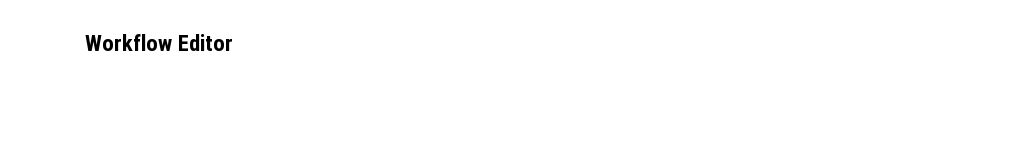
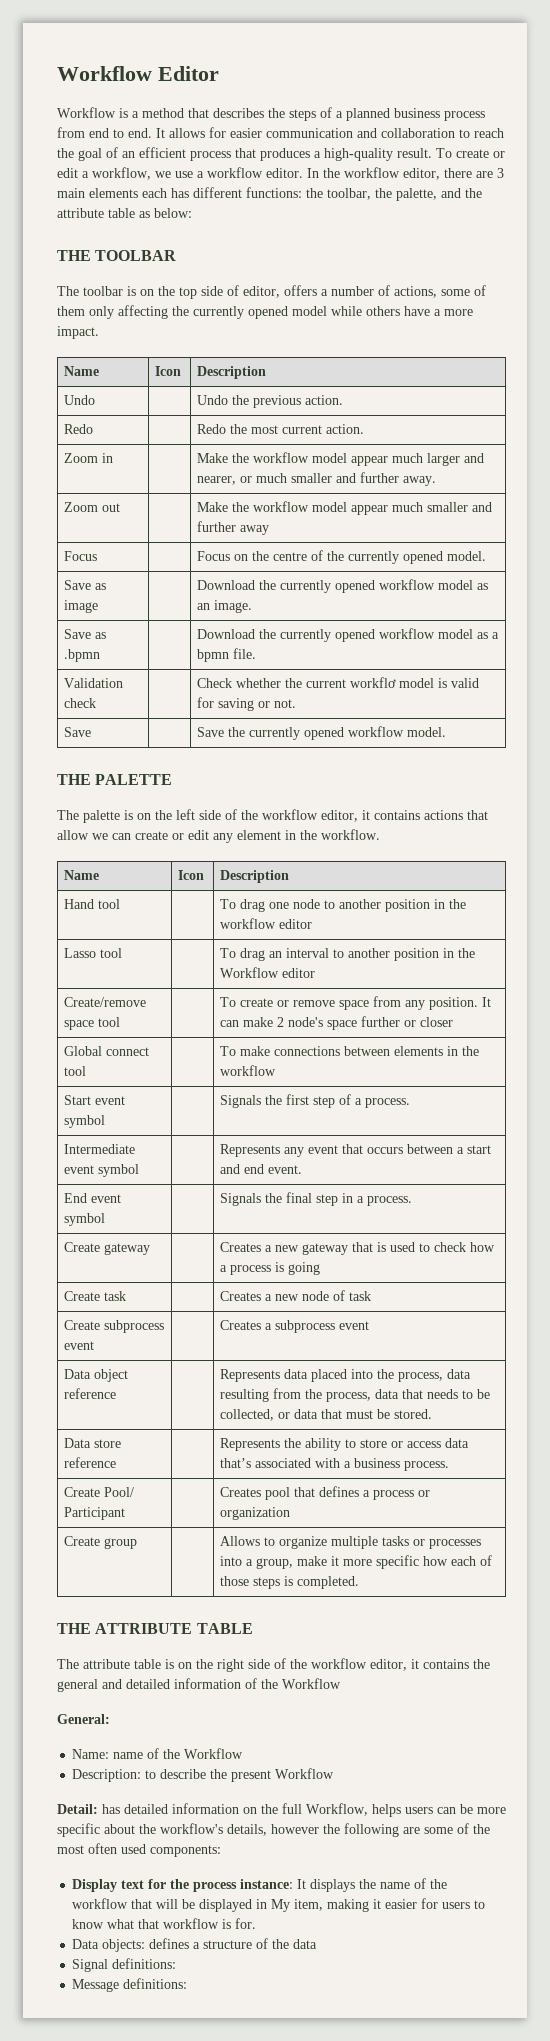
+ Workflow is a method that describes the steps of a planned business process from end to end. It allows for easier communication and collaboration to reach the goal of an efficient process that produces a high-quality result. To create or edit a workflow, we use a workflow editor. In the workflow editor, there are 3 main elements each has different functions: the toolbar, the palette, and the attribute table as below:
+ THE TOOLBAR
+ The toolbar is on the top side of editor, offers a number of actions, some of them only affecting the currently opened model while others have a more impact.
+ Name | Icon | Description
+ Undo | | Undo the previous action.
+ Redo | | Redo the most current action.
+ Zoom in | | Make the workflow model appear much larger and nearer, or much smaller and further away.
+ Zoom out | | Make the workflow model appear much smaller and further away
+ Focus | | Focus on the centre of the currently opened model.
+ Save as image | | Download the currently opened workflow model as an image.
+ Save as .bpmn | | Download the currently opened workflow model as a bpmn file.
+ Validation check | | Check whether the current workflơ model is valid for saving or not.
+ Save | | Save the currently opened workflow model.
+ THE PALETTE
+ The palette is on the left side of the workflow editor, it contains actions that allow we can create or edit any element in the workflow.
+ Name | Icon | Description
+ Hand tool | | To drag one node to another position in the workflow editor
+ Lasso tool | | To drag an interval to another position in the Workflow editor
+ Create/remove space tool | | To create or remove space from any position. It can make 2 node's space further or closer
+ Global connect tool | | To make connections between elements in the workflow
+ Start event symbol | | Signals the first step of a process.
+ Intermediate event symbol | | Represents any event that occurs between a start and end event.
+ End event symbol | | Signals the final step in a process.
+ Create gateway | | Creates a new gateway that is used to check how a process is going
+ Create task | | Creates a new node of task
+ Create subprocess event | | Creates a subprocess event
+ Data object reference | | Represents data placed into the process, data resulting from the process, data that needs to be collected, or data that must be stored.
+ Data store reference | | Represents the ability to store or access data that’s associated with a business process.
+ Create Pool/ Participant | | Creates pool that defines a process or organization
+ Create group | | Allows to organize multiple tasks or processes into a group, make it more specific how each of those steps is completed.
+ THE ATTRIBUTE TABLE
+ The attribute table is on the right side of the workflow editor, it contains the general and detailed information of the Workflow
+ General:
+ Name: name of the Workflow
+ Description: to describe the present Workflow
+ Detail: has detailed information on the full Workflow, helps users can be more specific about the workflow's details, however the following are some of the most often used components:
+ Display text for the process instance: It displays the name of the workflow that will be displayed in My item, making it easier for users to know what that workflow is for.
+ Data objects: defines a structure of the data
+ Signal definitions:
+ Message definitions:

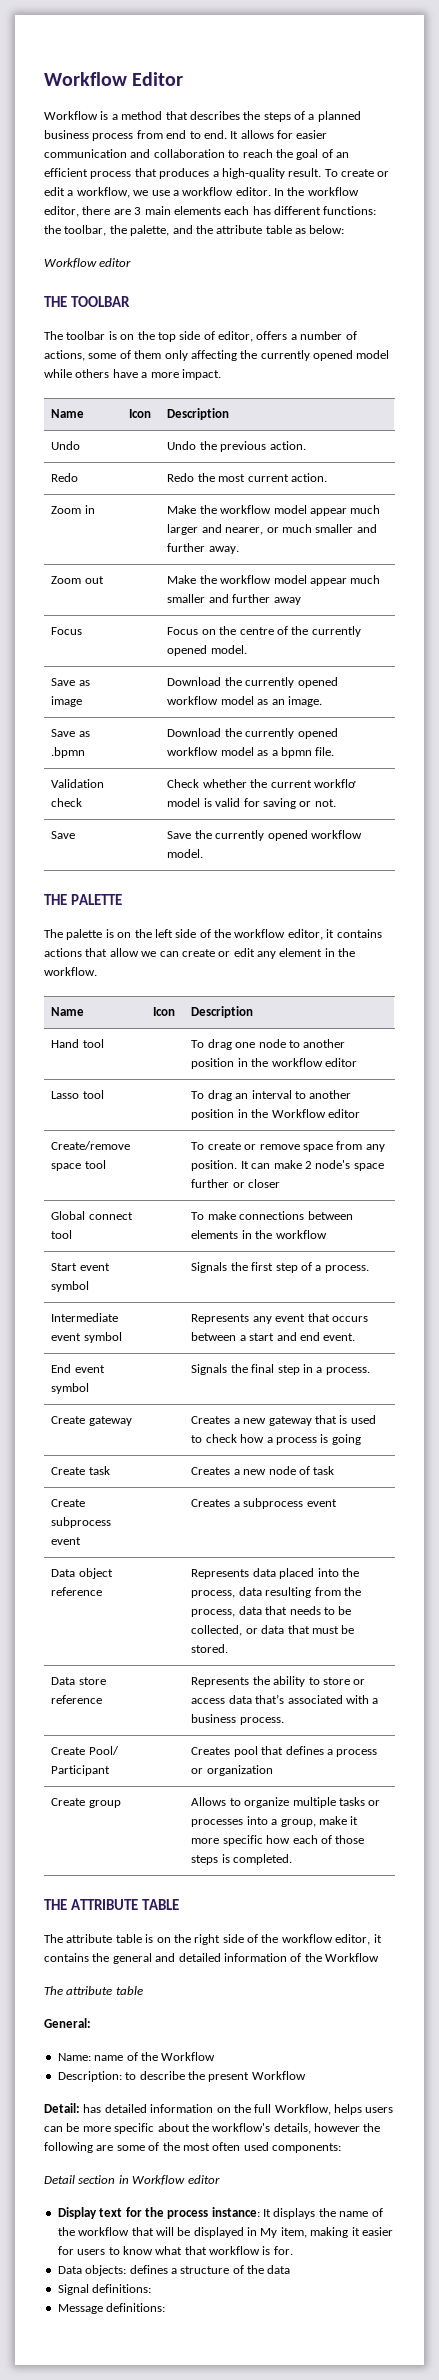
  In the workflow editor, there are 3 main elements each has different functions: the toolbar, the palette, and the attribute table as below:
+ Workflow editor
  The attribute table is on the right side of the workflow editor, it contains the general and detailed information of the Workflow
+ The attribute table
+ Detail section in Workflow editor

